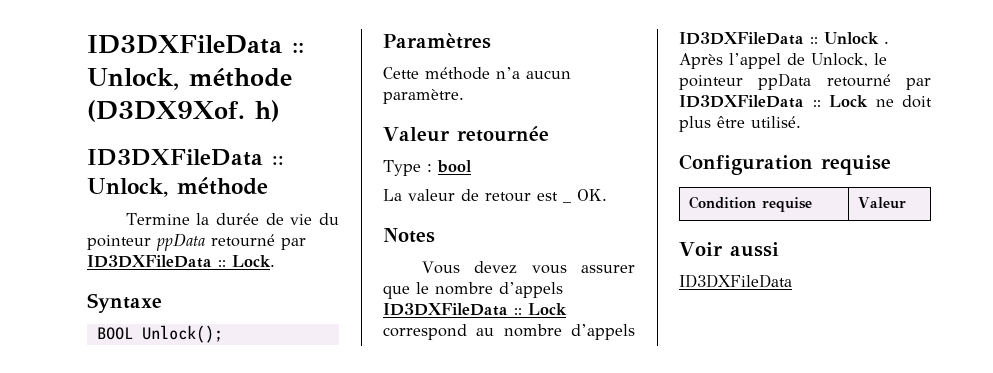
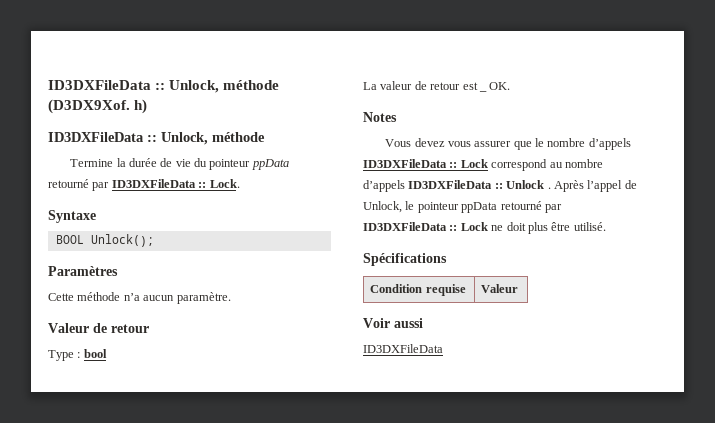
- Valeur retournée
+ Valeur de retour
- Configuration requise
+ Spécifications

